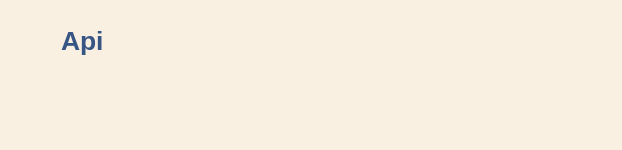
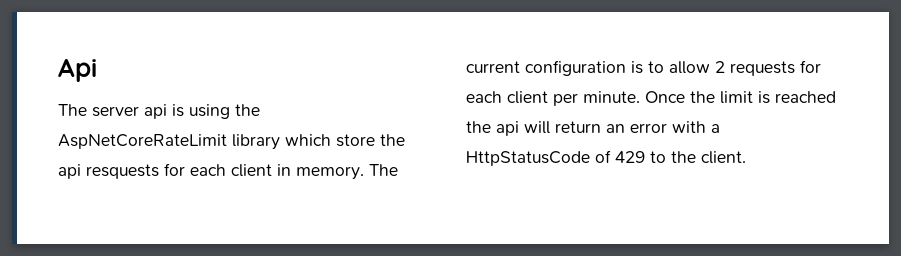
+ The server api is using the AspNetCoreRateLimit library which store the api resquests for each client in memory. The current configuration is to allow 2 requests for each client per minute. Once the limit is reached the api will return an error with a HttpStatusCode of 429 to the client.

